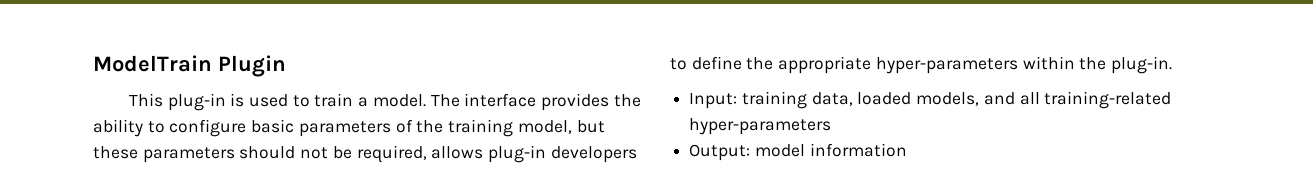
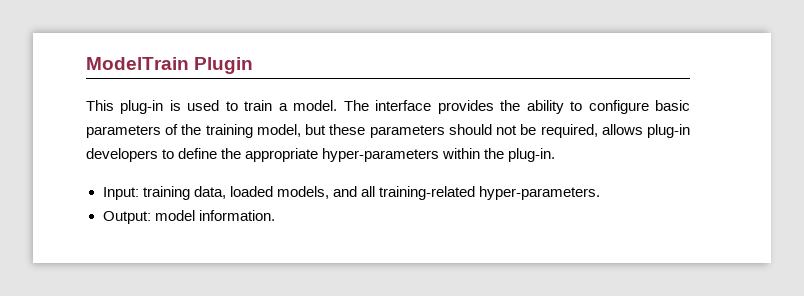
- Input: training data, loaded models, and all training-related hyper-parameters
+ Input: training data, loaded models, and all training-related hyper-parameters.
- Output: model information
+ Output: model information.

